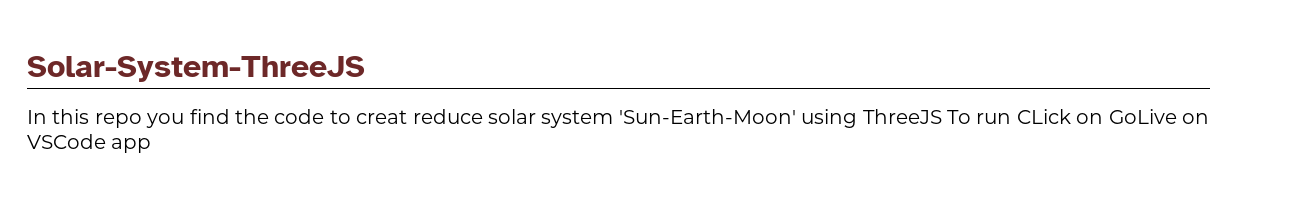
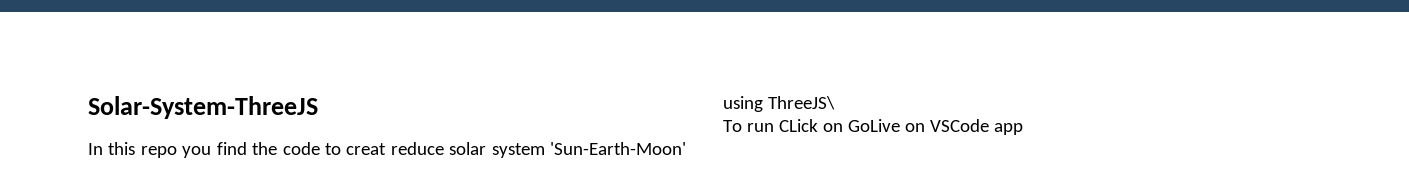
- In this repo you find the code to creat reduce solar system 'Sun-Earth-Moon' using ThreeJS To run CLick on GoLive on VSCode app
+ In this repo you find the code to creat reduce solar system 'Sun-Earth-Moon' using ThreeJS\
+ To run CLick on GoLive on VSCode app

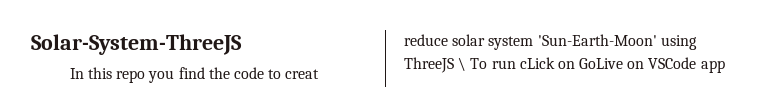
- In this repo you find the code to creat reduce solar system 'Sun-Earth-Moon' using ThreeJS\
- To run CLick on GoLive on VSCode app
+ In this repo you find the code to creat reduce solar system 'Sun-Earth-Moon' using ThreeJS \ To run cLick on GoLive on VSCode app

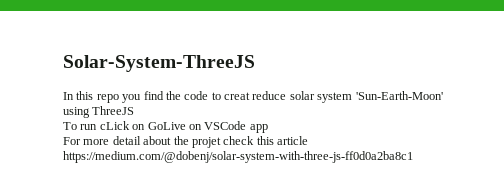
- In this repo you find the code to creat reduce solar system 'Sun-Earth-Moon' using ThreeJS \ To run cLick on GoLive on VSCode app
+ In this repo you find the code to creat reduce solar system 'Sun-Earth-Moon' using ThreeJS
+ To run cLick on GoLive on VSCode app
+ For more detail about the projet check this article https://medium.com/@dobenj/solar-system-with-three-js-ff0d0a2ba8c1

